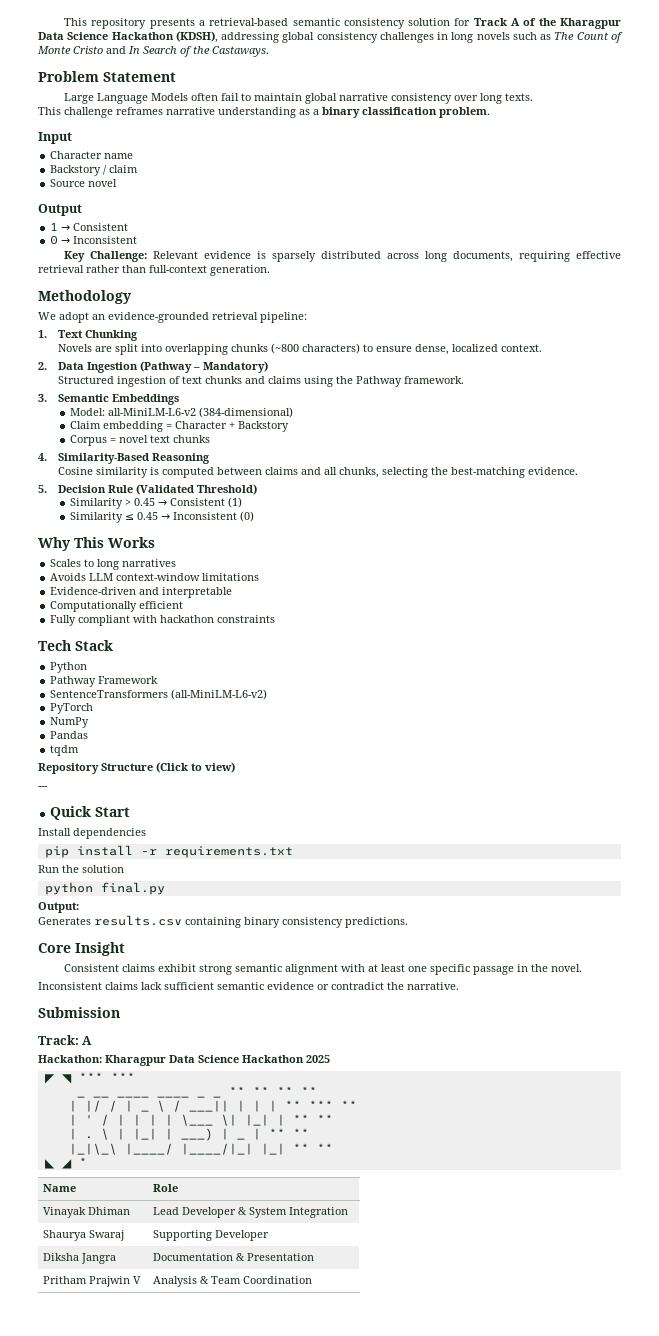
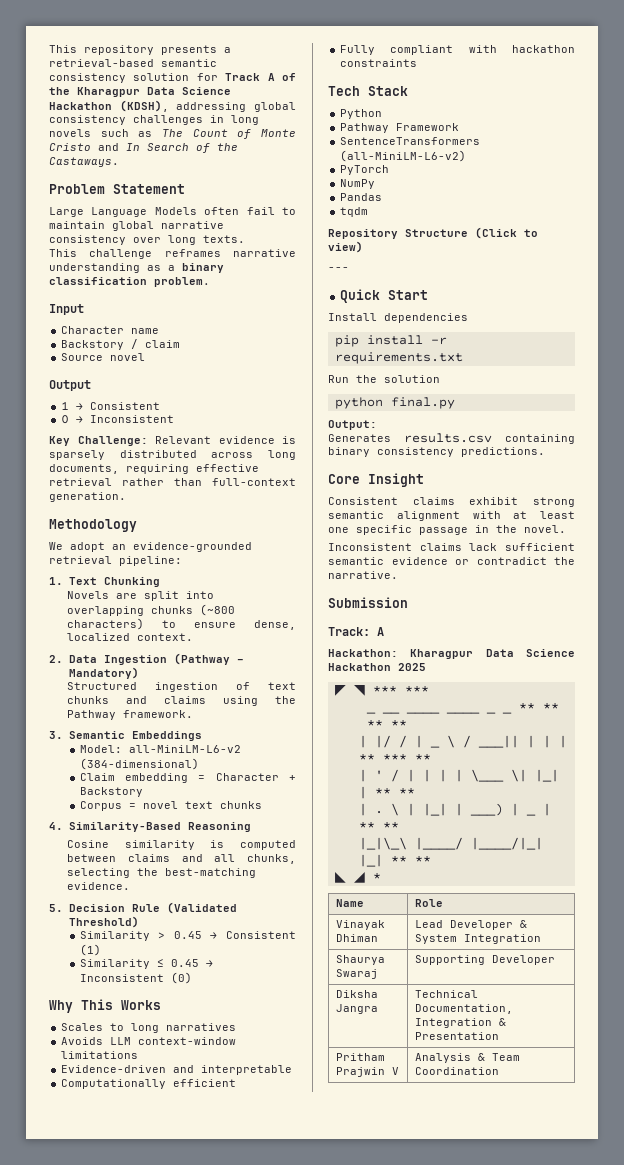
- Diksha Jangra | Documentation & Presentation
+ Diksha Jangra | Technical Documentation, Integration & Presentation

